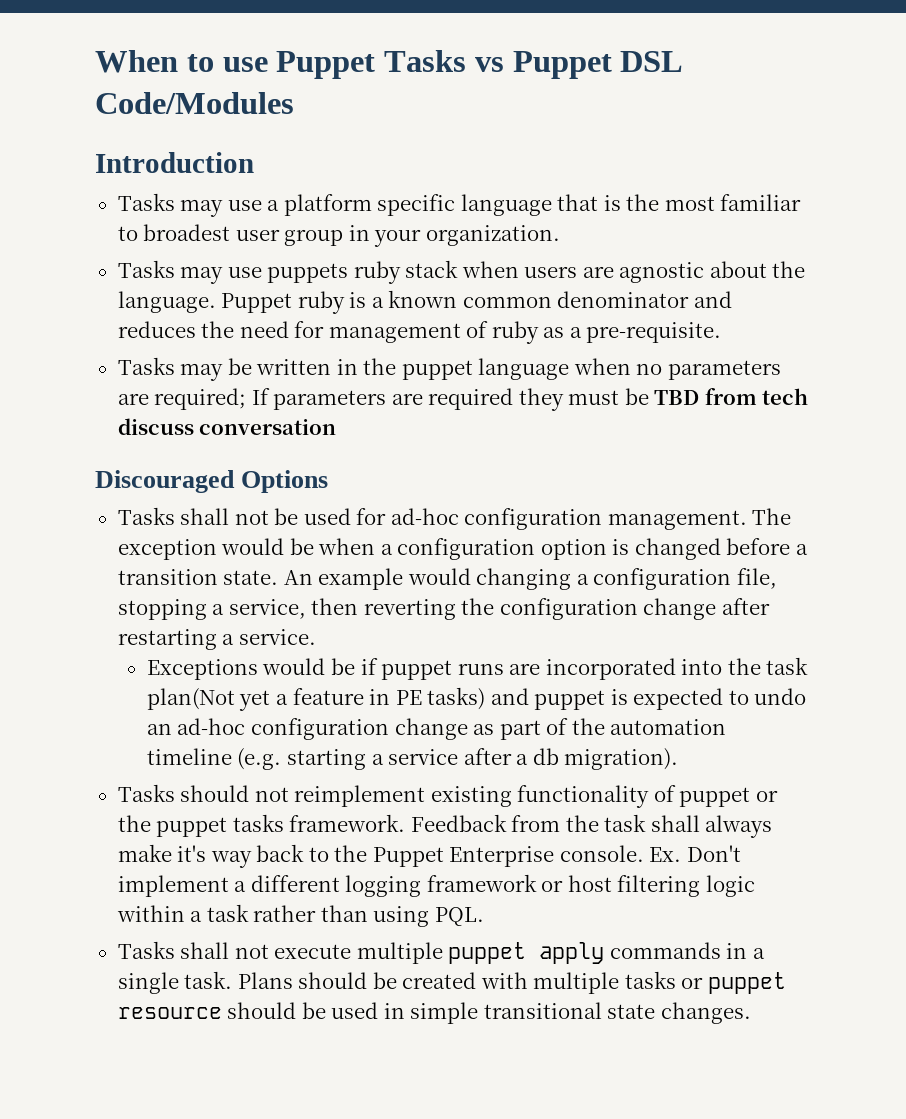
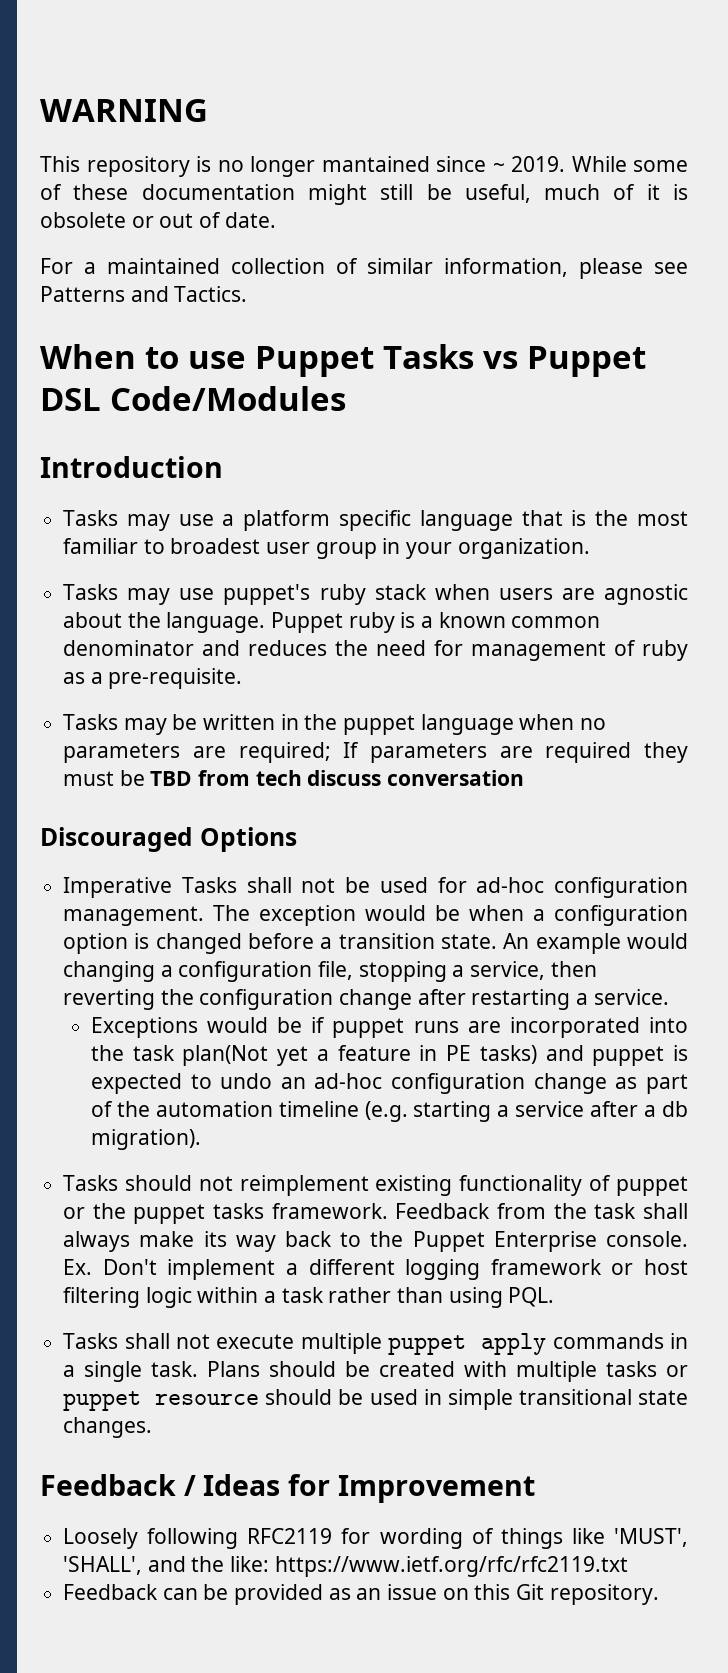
+ WARNING
+ This repository is no longer mantained since ~ 2019. While some of these documentation might still be useful, much of it is obsolete or out of date.
+ For a maintained collection of similar information, please see Patterns and Tactics.
- Tasks may use puppets ruby stack when users are agnostic about the language.
+ Tasks may use puppet's ruby stack when users are agnostic about the language.
- Tasks shall not be used for ad-hoc configuration management.
+ Imperative Tasks shall not be used for ad-hoc configuration management.
- Feedback from the task shall always make it's way back to the Puppet Enterprise console.
+ Feedback from the task shall always make its way back to the Puppet Enterprise console.
+ Feedback / Ideas for Improvement
+ Loosely following RFC2119 for wording of things like 'MUST', 'SHALL', and the like: https://www.ietf.org/rfc/rfc2119.txt
+ Feedback can be provided as an issue on this Git repository.

